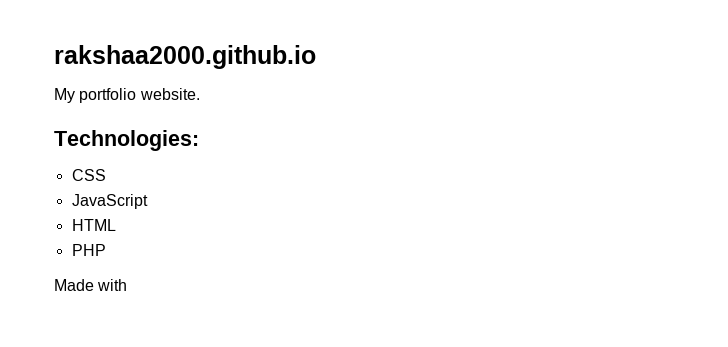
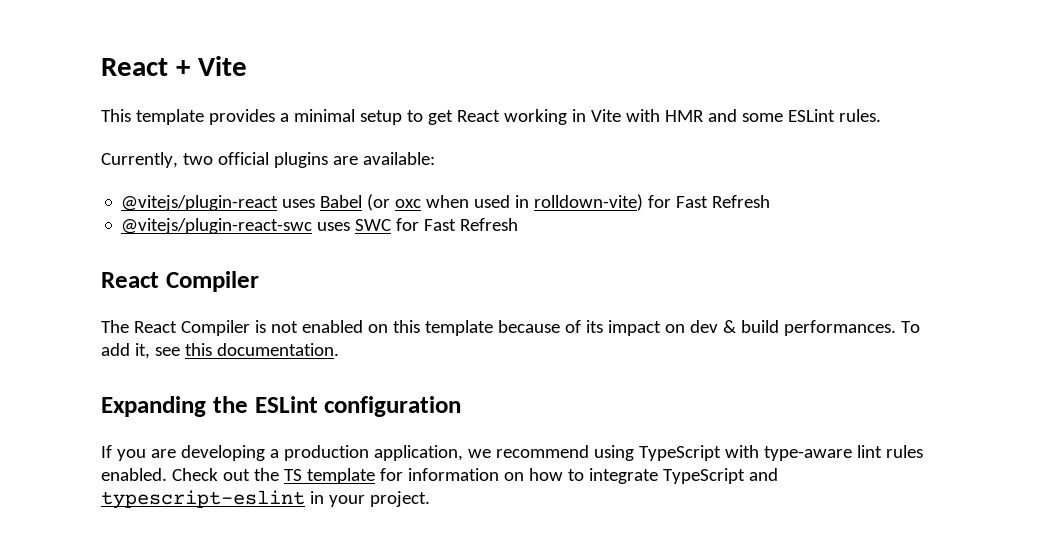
- rakshaa2000.github.io
- My portfolio website.
- Technologies:
- CSS
- JavaScript
- HTML
- PHP
- Made with
+ React + Vite
+ This template provides a minimal setup to get React working in Vite with HMR and some ESLint rules.
+ Currently, two official plugins are available:
+ @vitejs/plugin-react uses Babel (or oxc when used in rolldown-vite) for Fast Refresh
+ @vitejs/plugin-react-swc uses SWC for Fast Refresh
+ React Compiler
+ The React Compiler is not enabled on this template because of its impact on dev & build performances. To add it, see this documentation.
+ Expanding the ESLint configuration
+ If you are developing a production application, we recommend using TypeScript with type-aware lint rules enabled. Check out the TS template for information on how to integrate TypeScript and typescript-eslint in your project.

